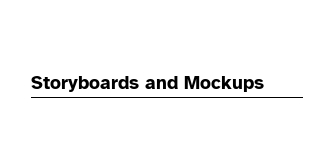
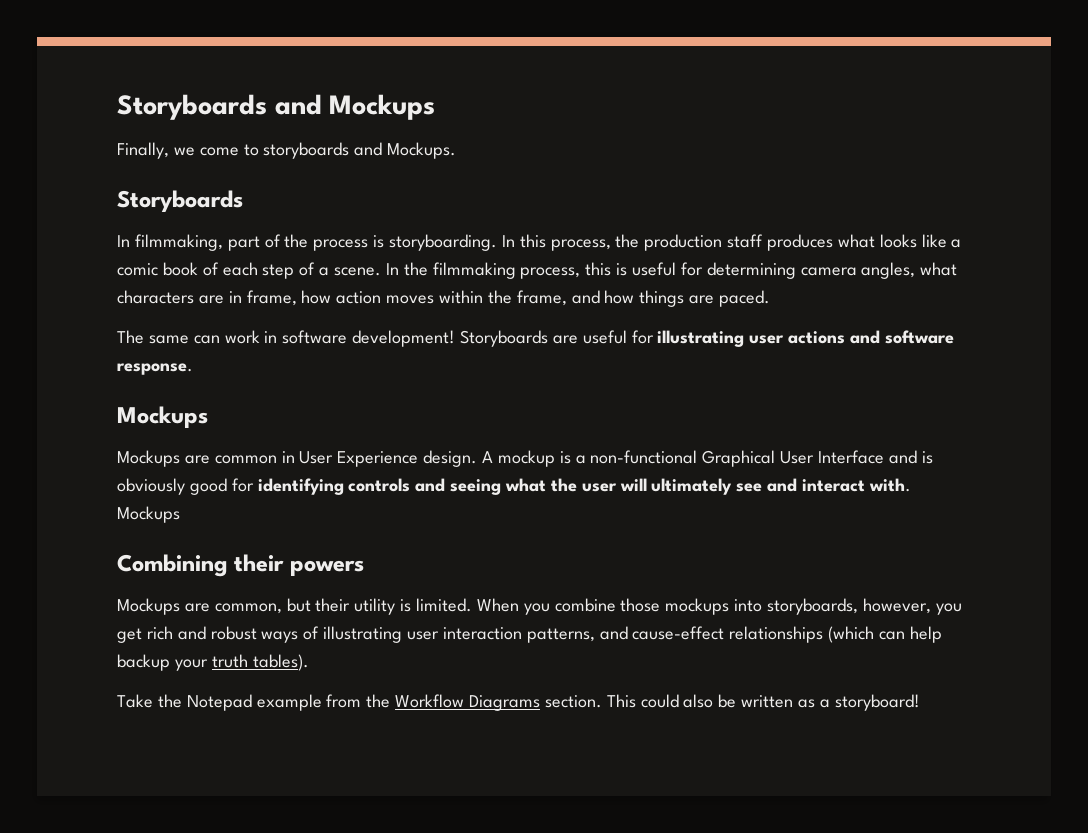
+ Finally, we come to storyboards and Mockups.
+ Storyboards
+ In filmmaking, part of the process is storyboarding. In this process, the production staff produces what looks like a comic book of each step of a scene. In the filmmaking process, this is useful for determining camera angles, what characters are in frame, how action moves within the frame, and how things are paced.
+ The same can work in software development! Storyboards are useful for illustrating user actions and software response.
+ Mockups
+ Mockups are common in User Experience design. A mockup is a non-functional Graphical User Interface and is obviously good for identifying controls and seeing what the user will ultimately see and interact with. Mockups
+ Combining their powers
+ Mockups are common, but their utility is limited. When you combine those mockups into storyboards, however, you get rich and robust ways of illustrating user interaction patterns, and cause-effect relationships (which can help backup your truth tables).
+ Take the Notepad example from the Workflow Diagrams section. This could also be written as a storyboard!

